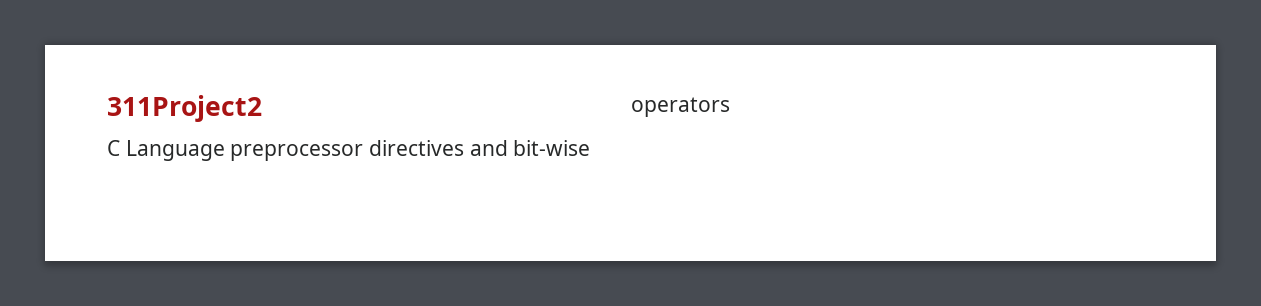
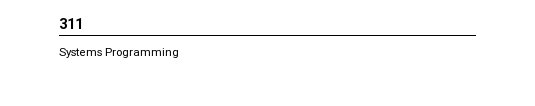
- 311Project2
- C Language preprocessor directives and bit-wise operators
+ 311
+ Systems Programming

